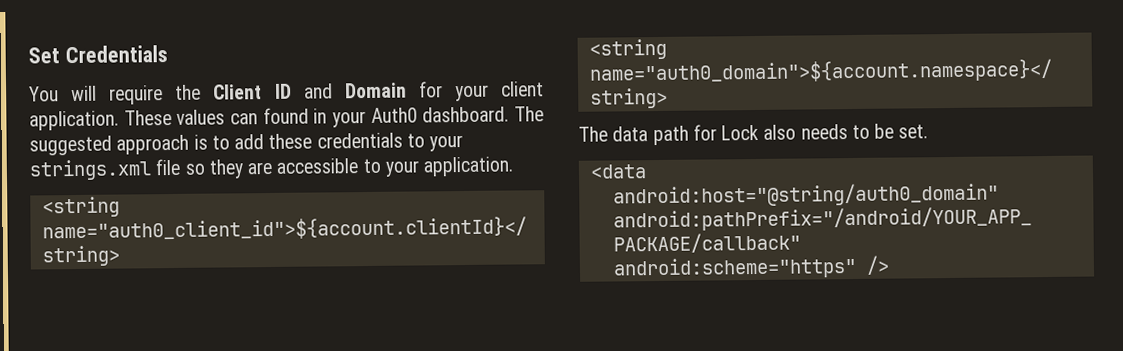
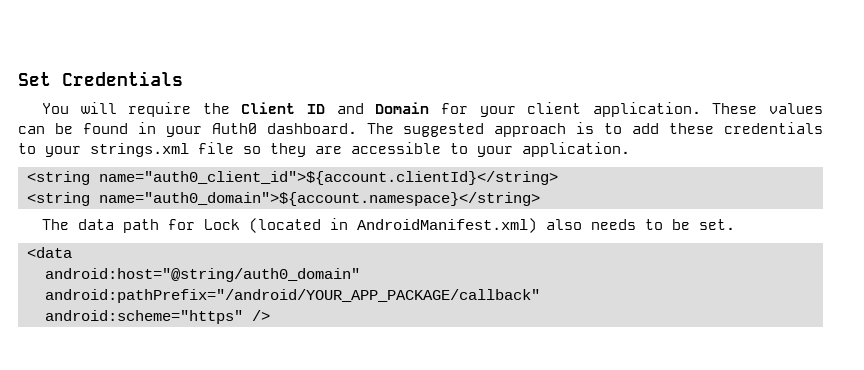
- These values can found in your Auth0 dashboard.
+ These values can be found in your Auth0 dashboard.
- The data path for Lock also needs to be set.
+ The data path for Lock (located in AndroidManifest.xml) also needs to be set.

